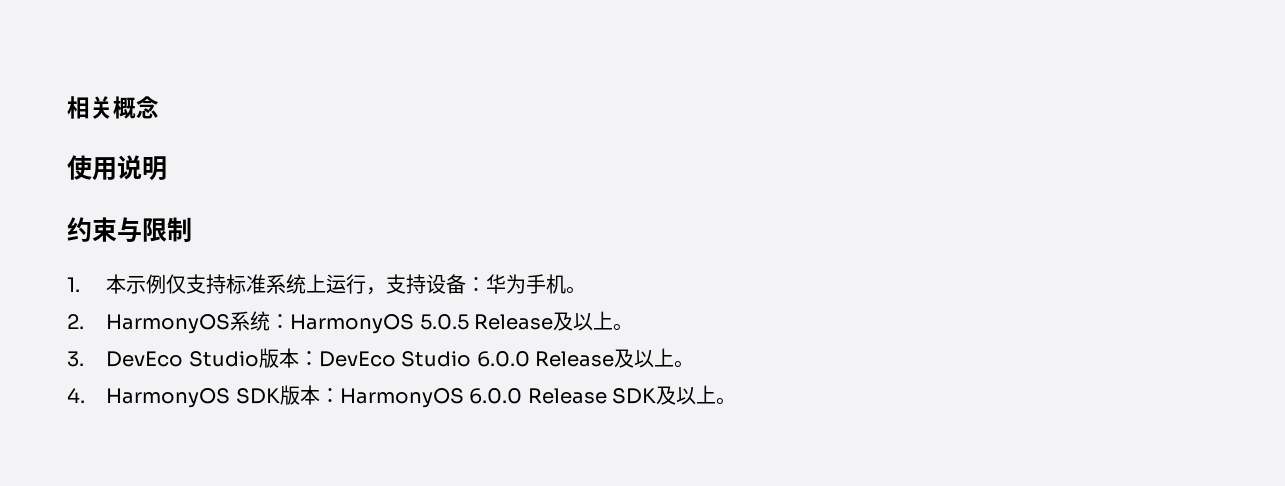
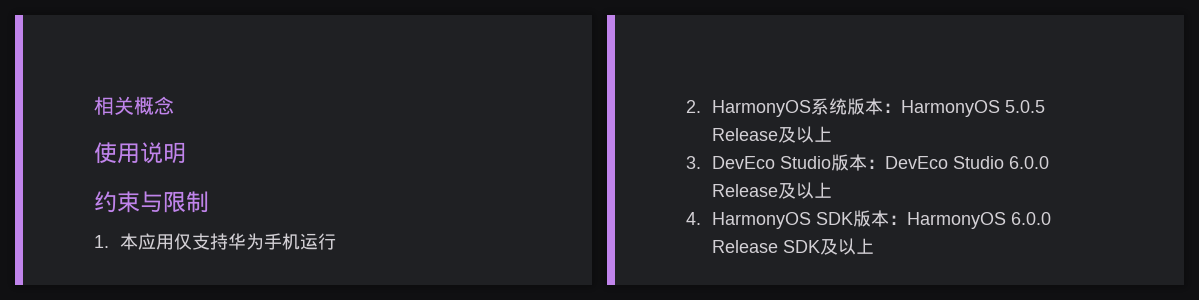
- 1.本示例仅支持标准系统上运行，支持设备：华为手机。
+ 1.本应用仅支持华为手机运行
- 2. HarmonyOS系统：HarmonyOS 5.0.5 Release及以上。
+ 2. HarmonyOS系统版本：HarmonyOS 5.0.5 Release及以上
- 3. DevEco Studio版本：DevEco Studio 6.0.0 Release及以上。
+ 3. DevEco Studio版本：DevEco Studio 6.0.0 Release及以上
- 4. HarmonyOS SDK版本：HarmonyOS 6.0.0 Release SDK及以上。
+ 4. HarmonyOS SDK版本：HarmonyOS 6.0.0 Release SDK及以上

